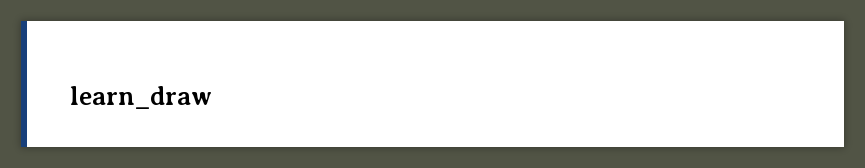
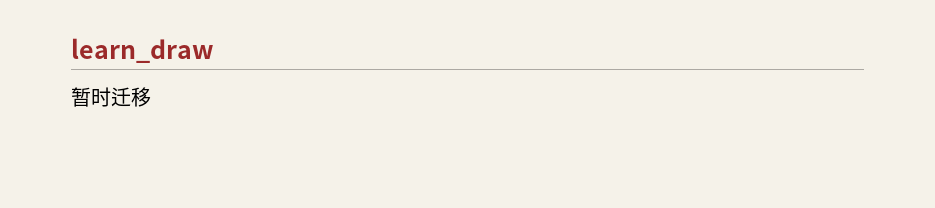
+ 暂时迁移

